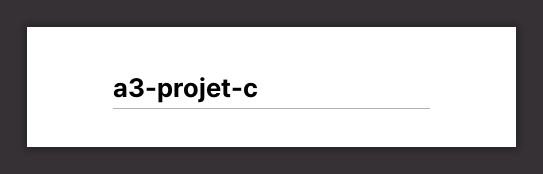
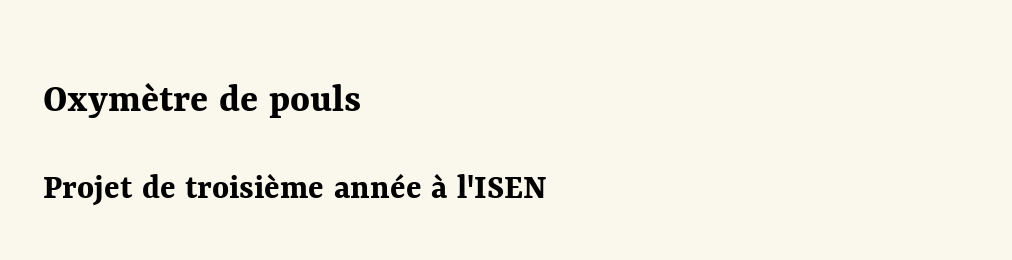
- a3-projet-c
+ Oxymètre de pouls
+ Projet de troisième année à l'ISEN

